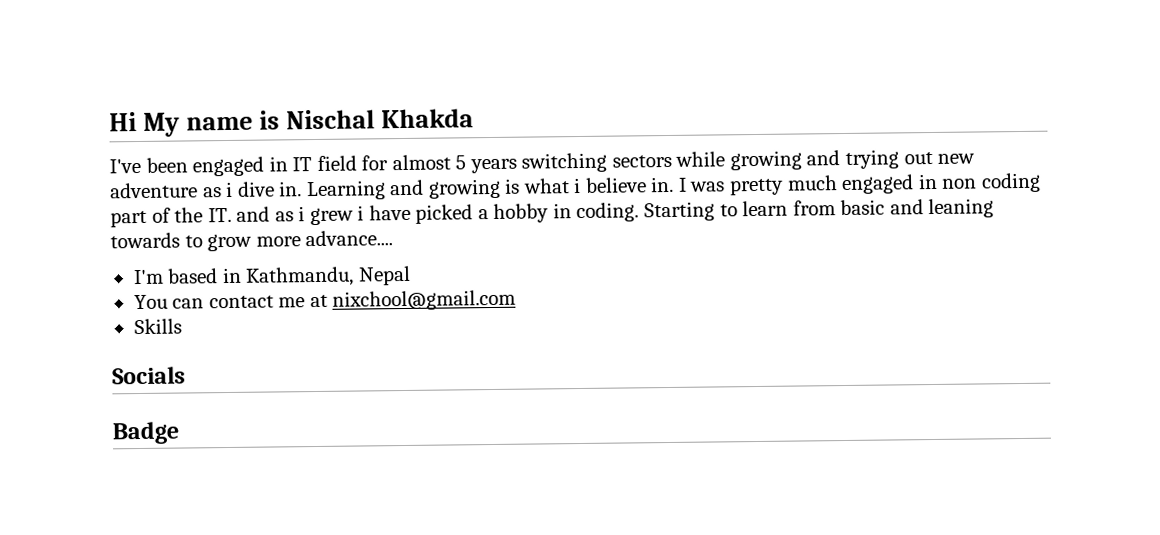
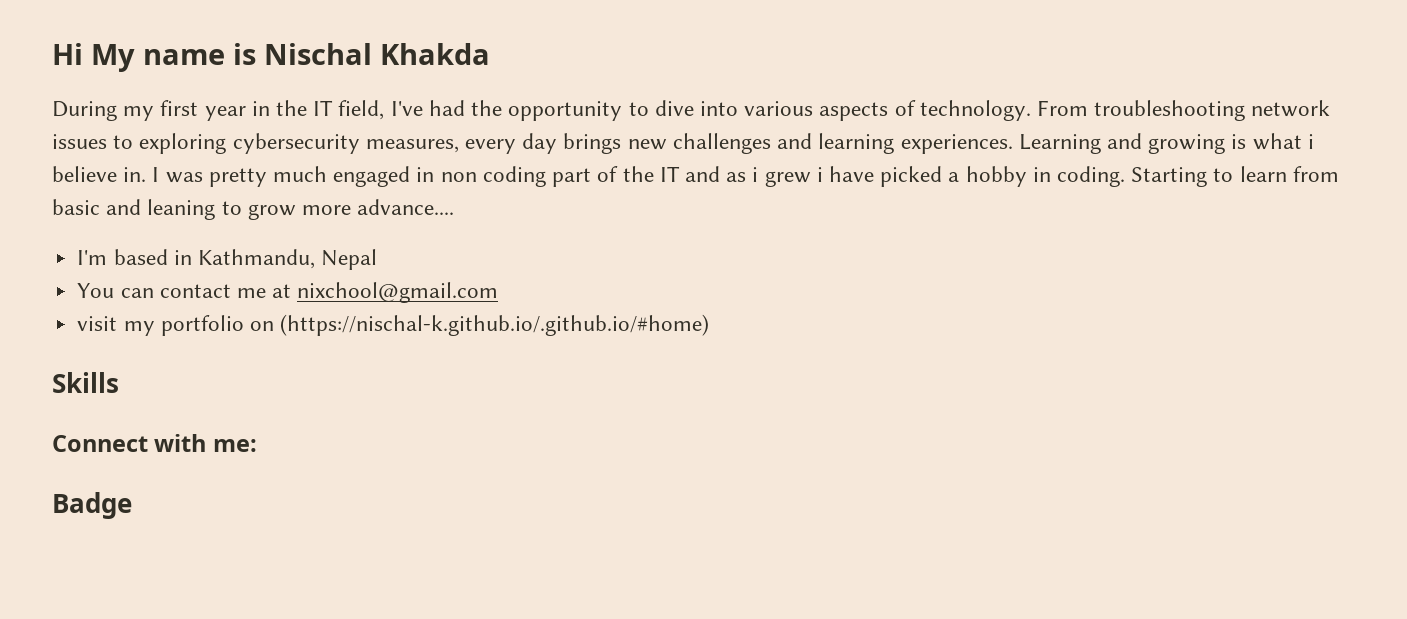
- I've been engaged in IT field for almost 5 years switching sectors while growing and trying out new adventure as i dive in.
+ During my first year in the IT field, I've had the opportunity to dive into various aspects of technology. From troubleshooting network issues to exploring cybersecurity measures, every day brings new challenges and learning experiences.
- I was pretty much engaged in non coding part of the IT. and as i grew i have picked a hobby in coding.
+ I was pretty much engaged in non coding part of the IT and as i grew i have picked a hobby in coding.
- Starting to learn from basic and leaning towards to grow more advance....
+ Starting to learn from basic and leaning to grow more advance....
+ visit my portfolio on (https://nischal-k.github.io/.github.io/#home)
  Skills
- Socials
+ Connect with me:

